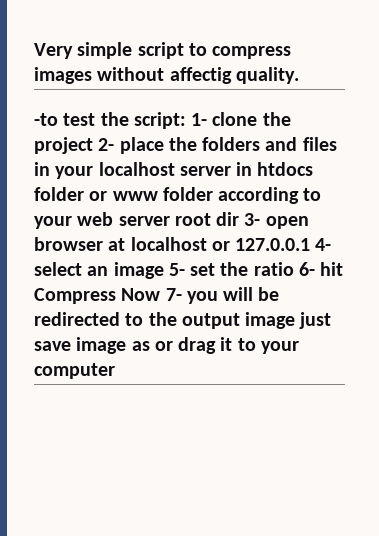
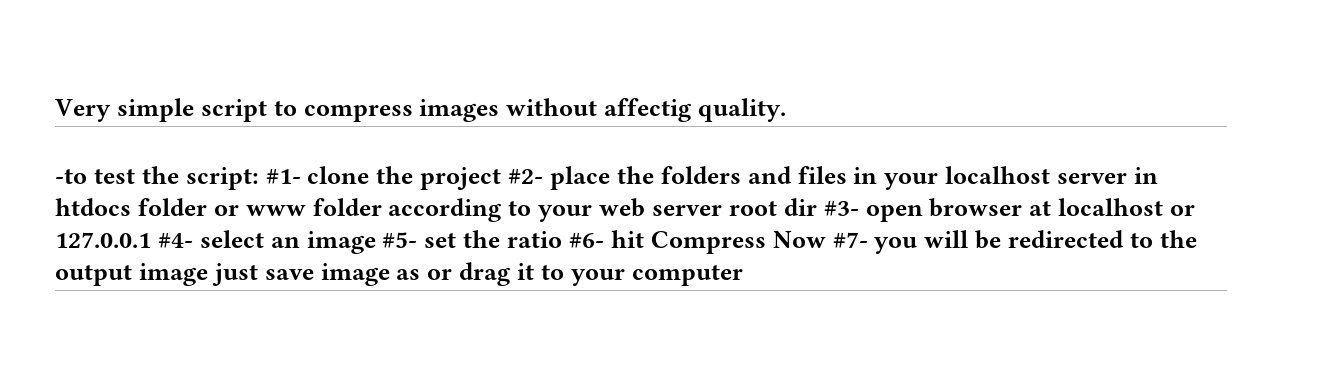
- 1- clone the project 2- place the folders and files in your localhost server in htdocs folder or www folder according to your web server root dir 3- open browser at localhost or 127.0.0.1 4- select an image 5- set the ratio 6- hit Compress Now 7- you will be redirected to the output image just save image as or drag it to your computer
+ #1- clone the project #2- place the folders and files in your localhost server in htdocs folder or www folder according to your web server root dir #3- open browser at localhost or 127.0.0.1 #4- select an image #5- set the ratio #6- hit Compress Now #7- you will be redirected to the output image just save image as or drag it to your computer

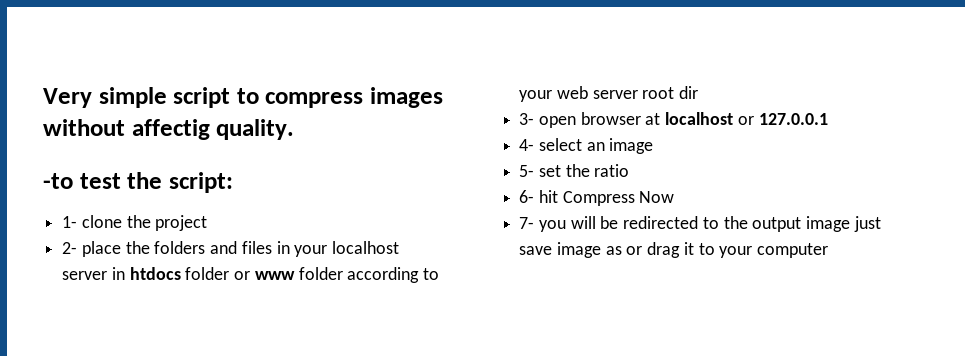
- -to test the script: #1- clone the project #2- place the folders and files in your localhost server in htdocs folder or www folder according to your web server root dir #3- open browser at localhost or 127.0.0.1 #4- select an image #5- set the ratio #6- hit Compress Now #7- you will be redirected to the output image just save image as or drag it to your computer
+ -to test the script:
+ 1- clone the project
+ 2- place the folders and files in your localhost server in htdocs folder or www folder according to your web server root dir
+ 3- open browser at localhost or 127.0.0.1
+ 4- select an image
+ 5- set the ratio
+ 6- hit Compress Now
+ 7- you will be redirected to the output image just save image as or drag it to your computer

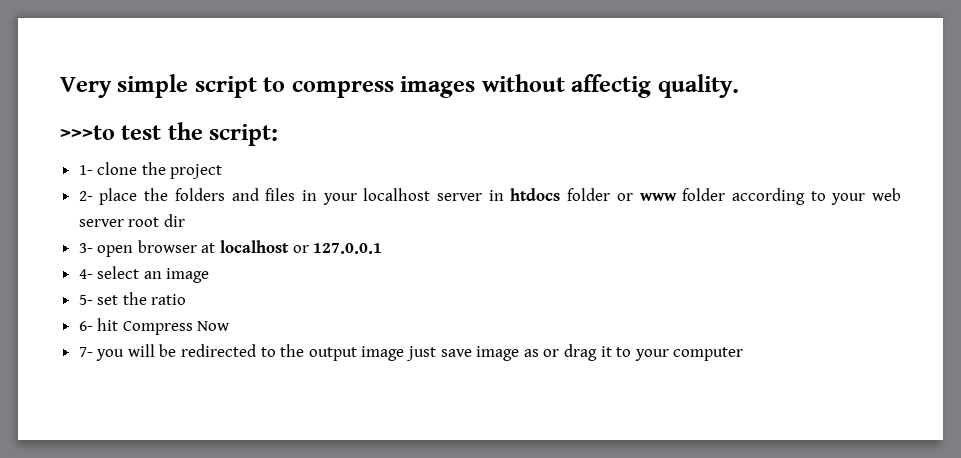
- -to test the script:
+ >>>to test the script:

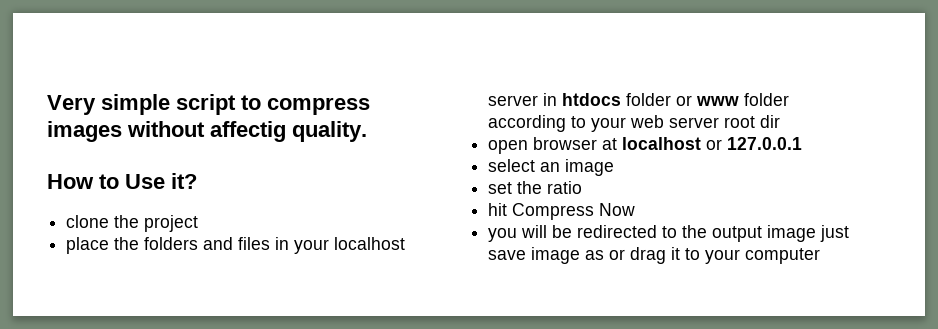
- >>>to test the script:
- 1- clone the project
+ How to Use it?
+ clone the project
- 2- place the folders and files in your localhost server in htdocs folder or www folder according to your web server root dir
+ place the folders and files in your localhost server in htdocs folder or www folder according to your web server root dir
- 3- open browser at localhost or 127.0.0.1
+ open browser at localhost or 127.0.0.1
- 4- select an image
+ select an image
- 5- set the ratio
+ set the ratio
- 6- hit Compress Now
+ hit Compress Now
- 7- you will be redirected to the output image just save image as or drag it to your computer
+ you will be redirected to the output image just save image as or drag it to your computer

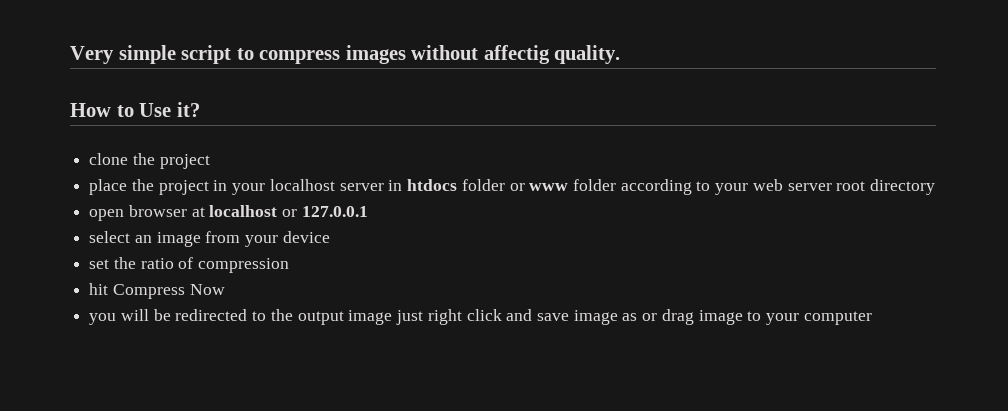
- place the folders and files in your localhost server in htdocs folder or www folder according to your web server root dir
+ place the project in your localhost server in htdocs folder or www folder according to your web server root directory
- select an image
+ select an image from your device
- set the ratio
+ set the ratio of compression
- you will be redirected to the output image just save image as or drag it to your computer
+ you will be redirected to the output image just right click and save image as or drag image to your computer

